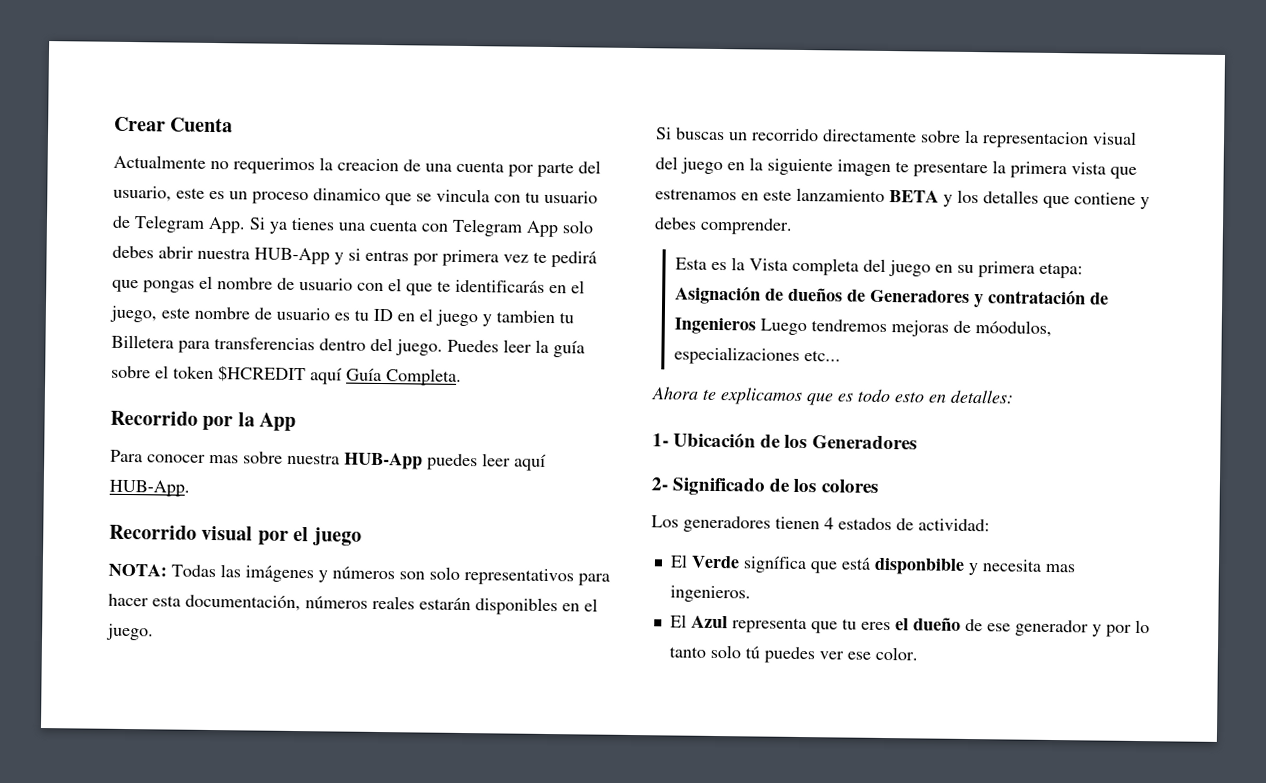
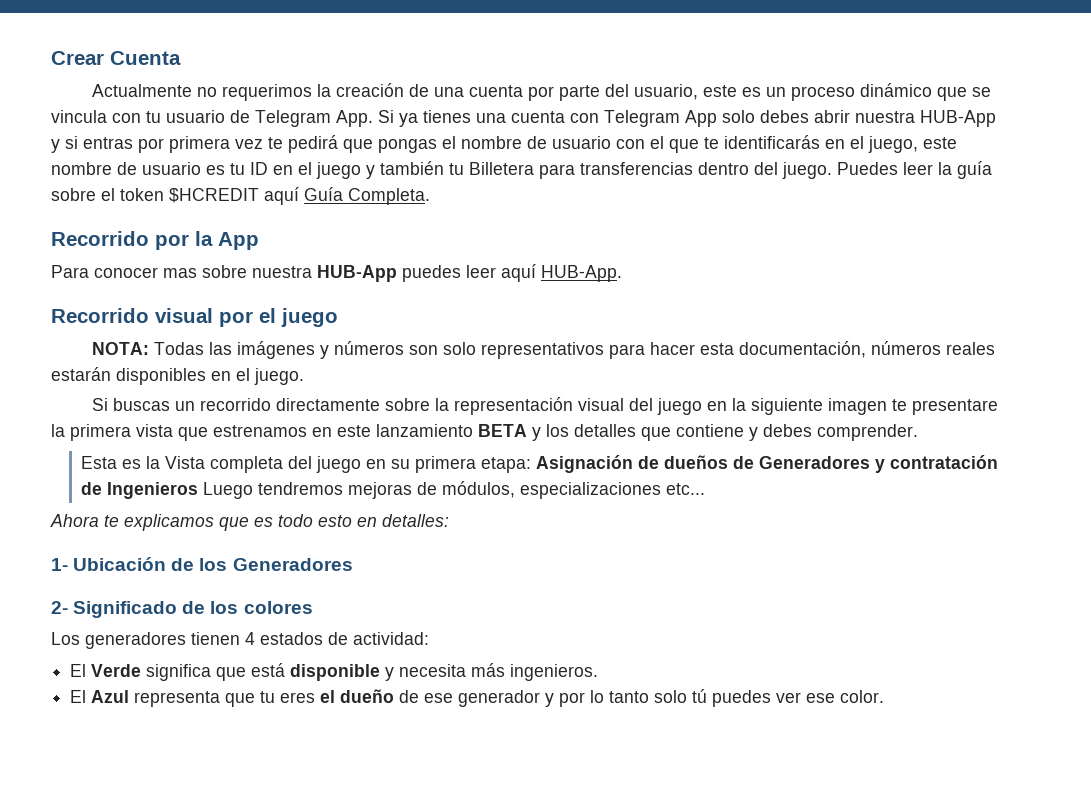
- Actualmente no requerimos la creacion de una cuenta por parte del usuario, este es un proceso dinamico que se vincula con tu usuario de Telegram App. Si ya tienes una cuenta con Telegram App solo debes abrir nuestra HUB-App y si entras por primera vez te pedirá que pongas el nombre de usuario con el que te identificarás en el juego, este nombre de usuario es tu ID en el juego y tambien tu Billetera para transferencias dentro del juego.
+ Actualmente no requerimos la creación de una cuenta por parte del usuario, este es un proceso dinámico que se vincula con tu usuario de Telegram App. Si ya tienes una cuenta con Telegram App solo debes abrir nuestra HUB-App y si entras por primera vez te pedirá que pongas el nombre de usuario con el que te identificarás en el juego, este nombre de usuario es tu ID en el juego y también tu Billetera para transferencias dentro del juego.
- Si buscas un recorrido directamente sobre la representacion visual del juego en la siguiente imagen te presentare la primera vista que estrenamos en este lanzamiento BETA y los detalles que contiene y debes comprender.
+ Si buscas un recorrido directamente sobre la representación visual del juego en la siguiente imagen te presentare la primera vista que estrenamos en este lanzamiento BETA y los detalles que contiene y debes comprender.
- Esta es la Vista completa del juego en su primera etapa: Asignación de dueños de Generadores y contratación de Ingenieros Luego tendremos mejoras de móodulos, especializaciones etc...
+ Esta es la Vista completa del juego en su primera etapa: Asignación de dueños de Generadores y contratación de Ingenieros Luego tendremos mejoras de módulos, especializaciones etc...
- El Verde signífica que está disponbible y necesita mas ingenieros.
+ El Verde significa que está disponible y necesita más ingenieros.

